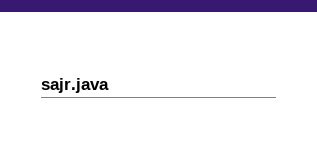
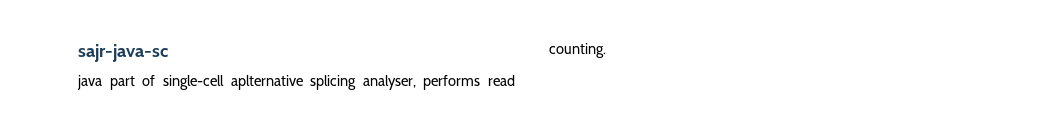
- sajr.java
+ sajr-java-sc
+ java part of single-cell aplternative splicing analyser, performs read counting.

